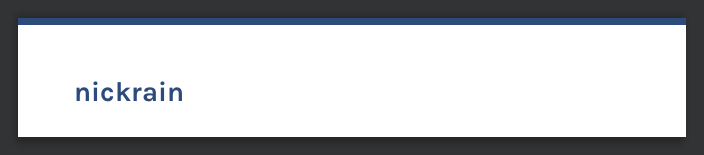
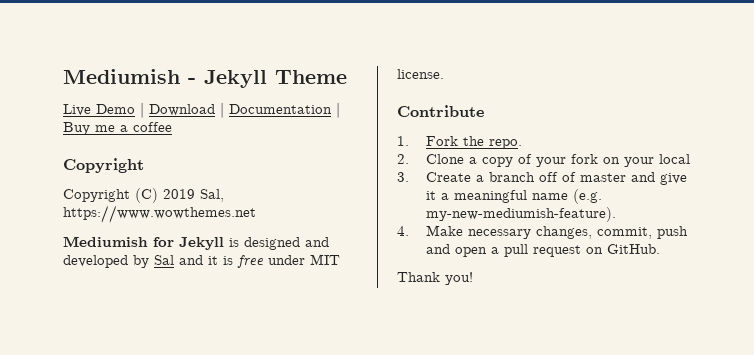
- nickrain
+ Mediumish - Jekyll Theme
+ Live Demo | Download | Documentation | Buy me a coffee
+ Copyright
+ Copyright (C) 2019 Sal, https://www.wowthemes.net
+ Mediumish for Jekyll is designed and developed by Sal and it is free under MIT license.
+ Contribute
+ 1. Fork the repo.
+ 2. Clone a copy of your fork on your local
+ 3. Create a branch off of master and give it a meaningful name (e.g. my-new-mediumish-feature).
+ 4. Make necessary changes, commit, push and open a pull request on GitHub.
+ Thank you!

